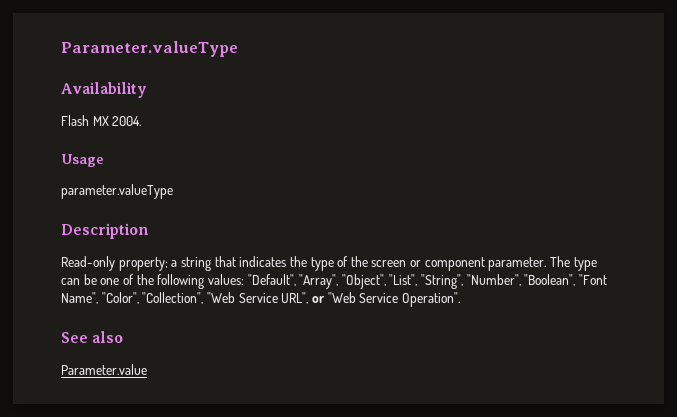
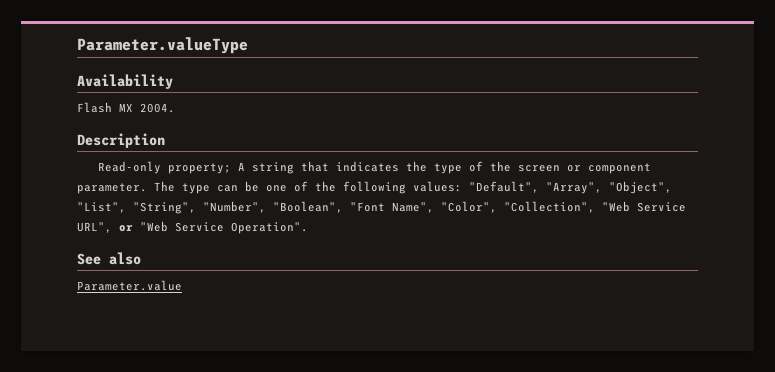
- Usage
- parameter.valueType
- Read-only property; a string that indicates the type of the screen or component parameter.
+ Read-only property; A string that indicates the type of the screen or component parameter.

